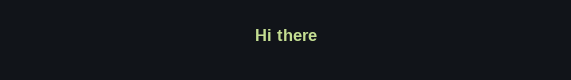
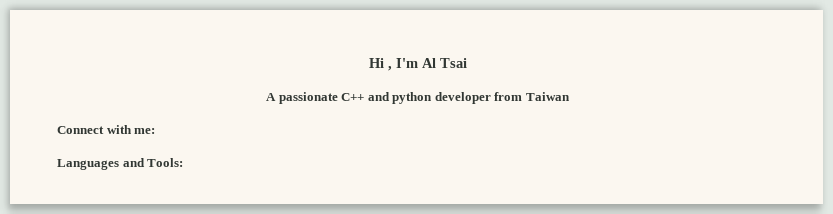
- Hi there
+ Hi , I'm Al Tsai
+ A passionate C++ and python developer from Taiwan
+ Connect with me:
+ Languages and Tools:

